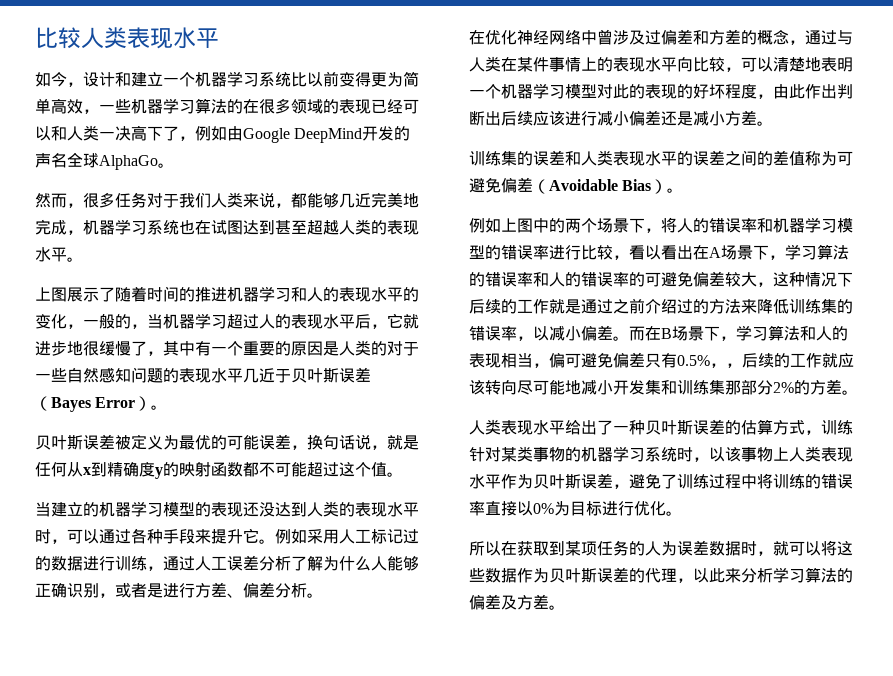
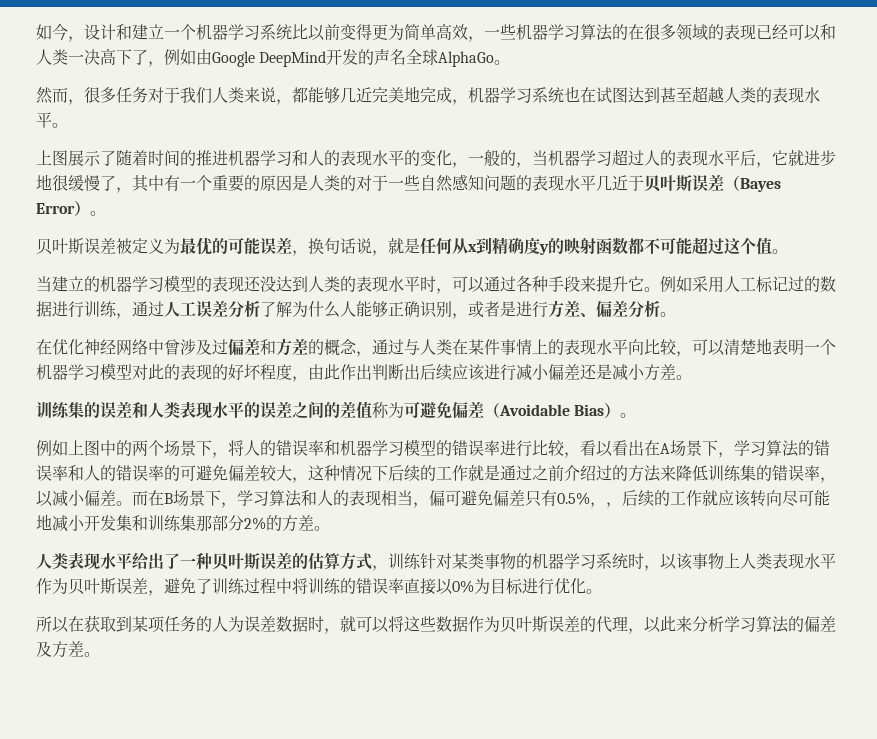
- 比较人类表现水平

